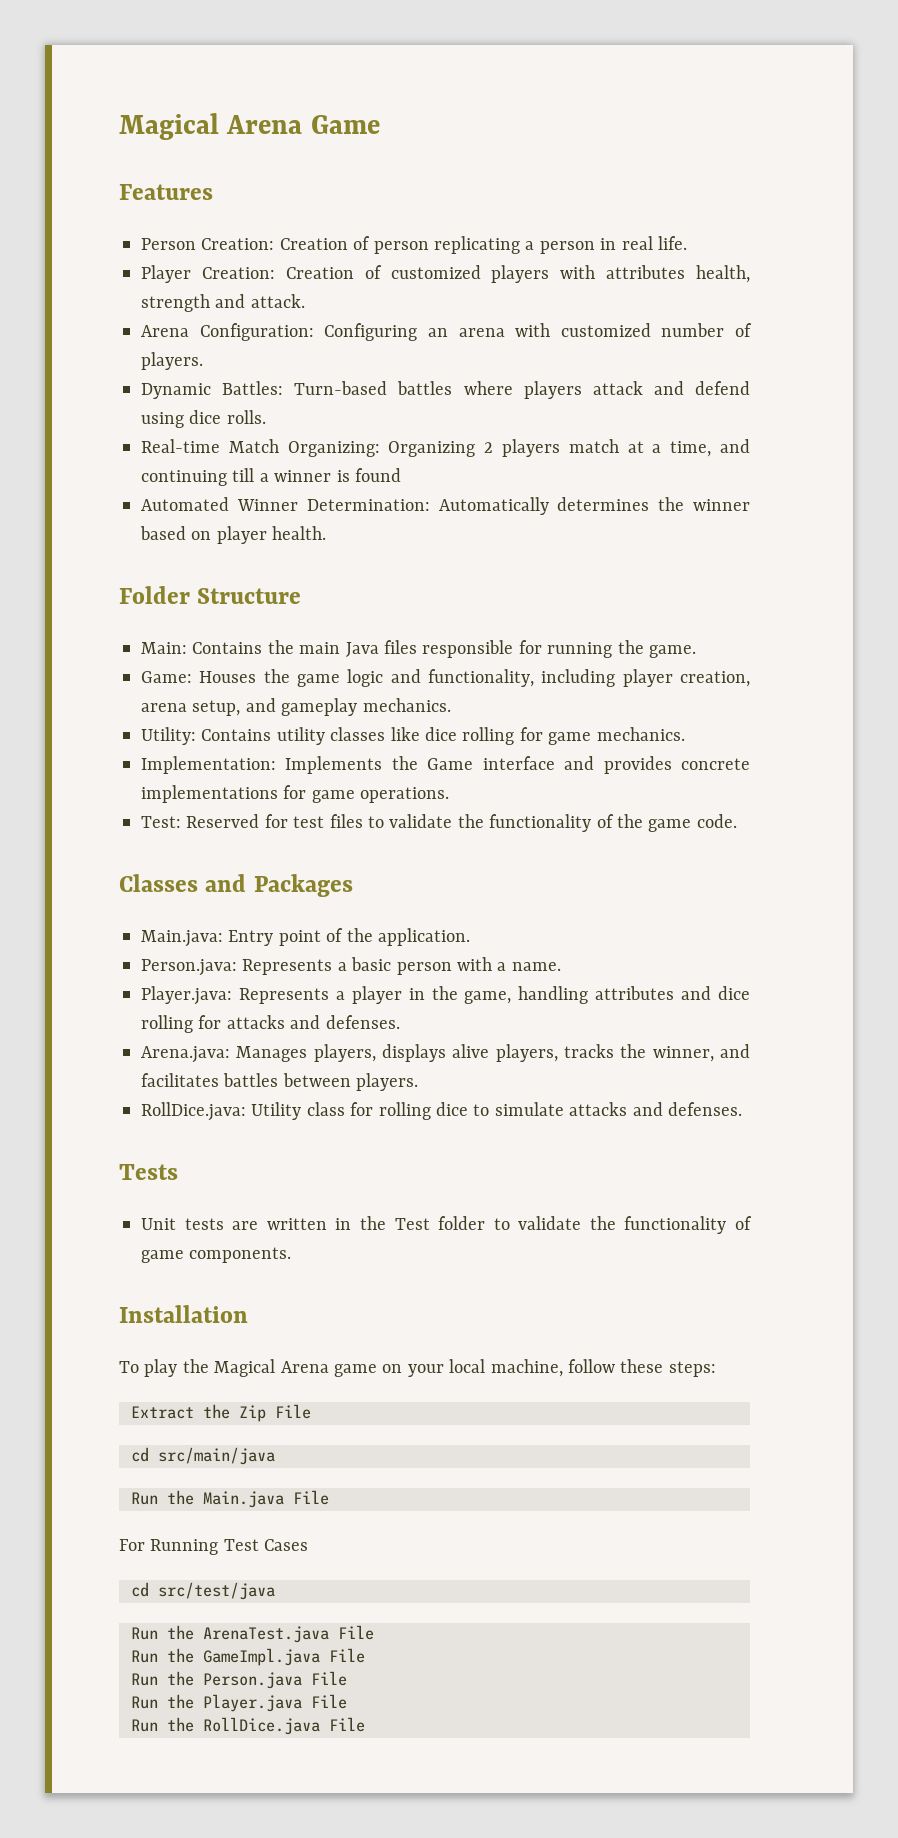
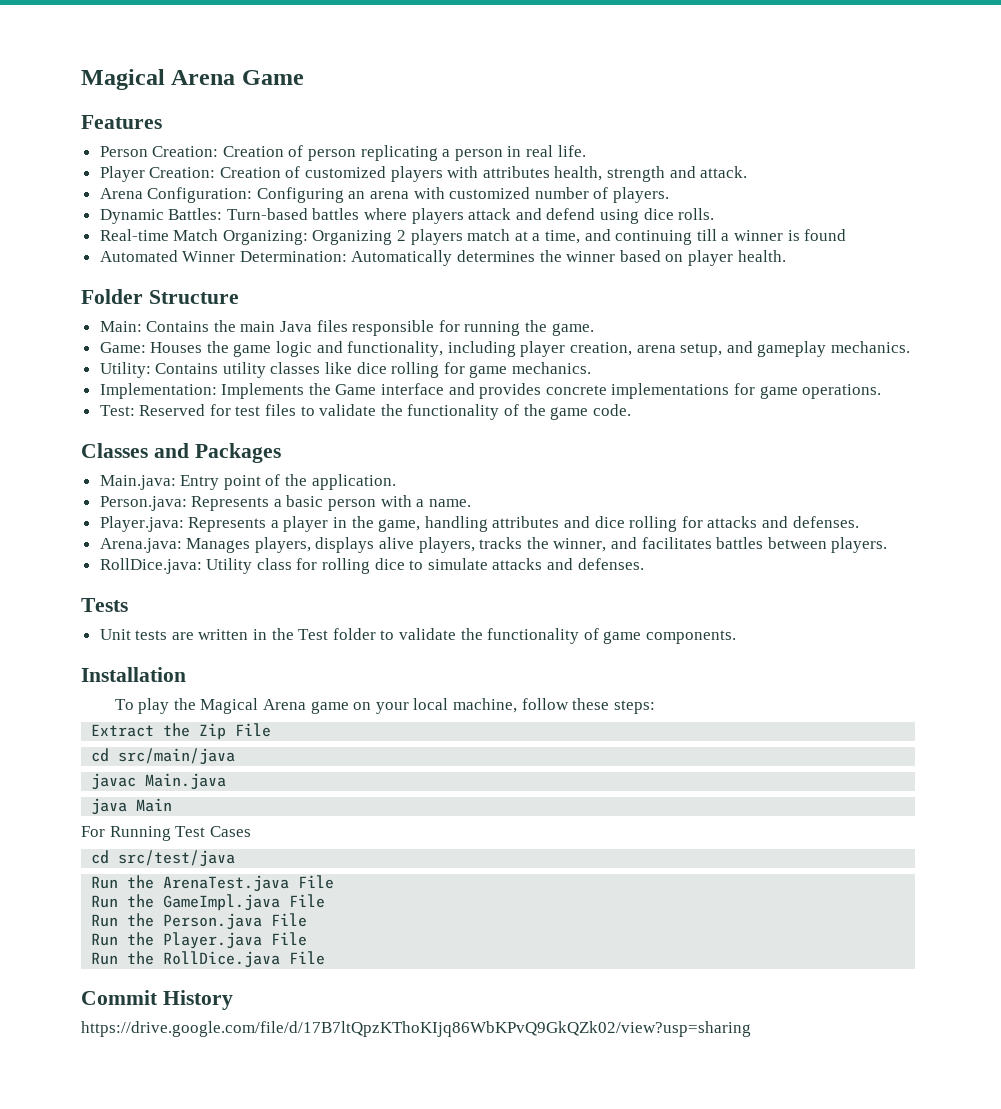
- Run the Main.java File
+ javac Main.java
+ java Main
+ Commit History
+ https://drive.google.com/file/d/17B7ltQpzKThoKIjq86WbKPvQ9GkQZk02/view?usp=sharing

